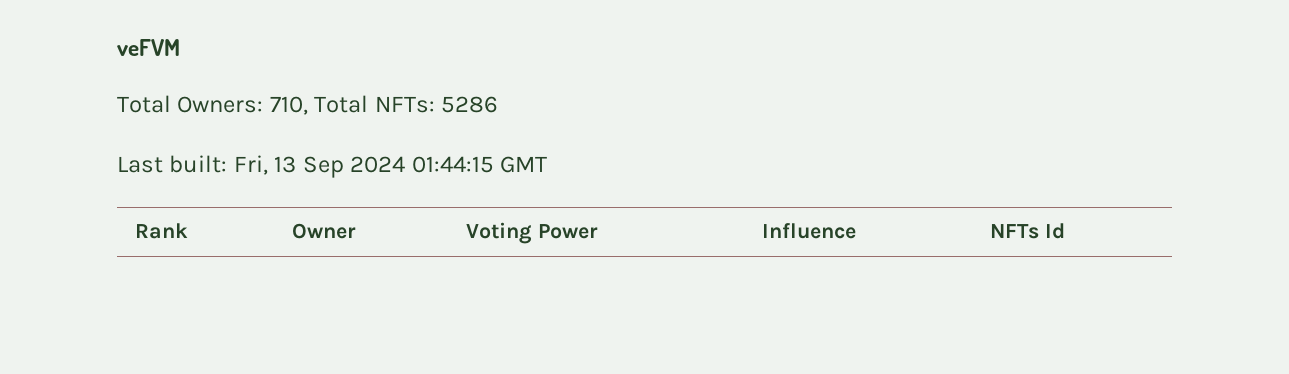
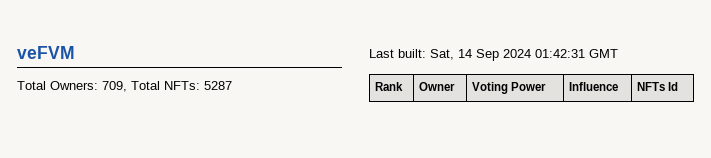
- Total Owners: 710, Total NFTs: 5286
+ Total Owners: 709, Total NFTs: 5287
- Last built: Fri, 13 Sep 2024 01:44:15 GMT
+ Last built: Sat, 14 Sep 2024 01:42:31 GMT

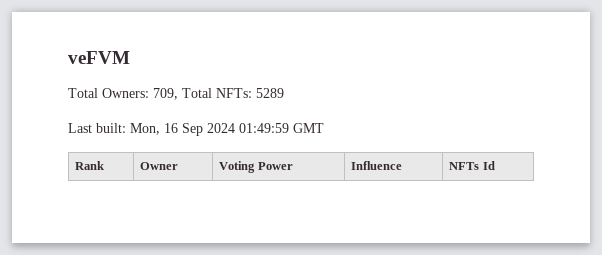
- Total Owners: 709, Total NFTs: 5287
+ Total Owners: 709, Total NFTs: 5289
- Last built: Sat, 14 Sep 2024 01:42:31 GMT
+ Last built: Mon, 16 Sep 2024 01:49:59 GMT

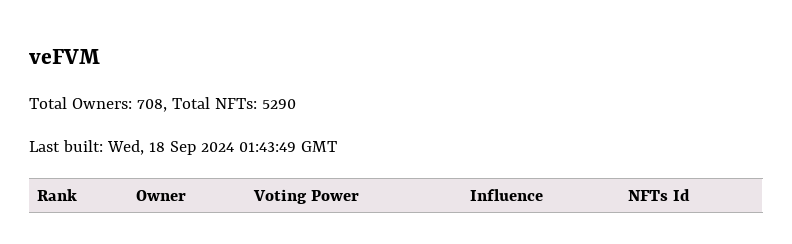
- Total Owners: 709, Total NFTs: 5289
+ Total Owners: 708, Total NFTs: 5290
- Last built: Mon, 16 Sep 2024 01:49:59 GMT
+ Last built: Wed, 18 Sep 2024 01:43:49 GMT

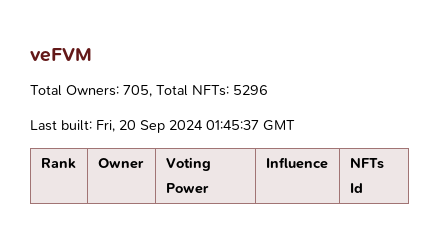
- Total Owners: 708, Total NFTs: 5290
+ Total Owners: 705, Total NFTs: 5296
- Last built: Wed, 18 Sep 2024 01:43:49 GMT
+ Last built: Fri, 20 Sep 2024 01:45:37 GMT

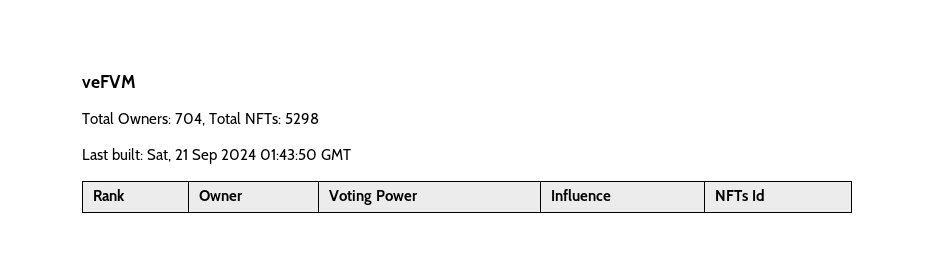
- Total Owners: 705, Total NFTs: 5296
+ Total Owners: 704, Total NFTs: 5298
- Last built: Fri, 20 Sep 2024 01:45:37 GMT
+ Last built: Sat, 21 Sep 2024 01:43:50 GMT

